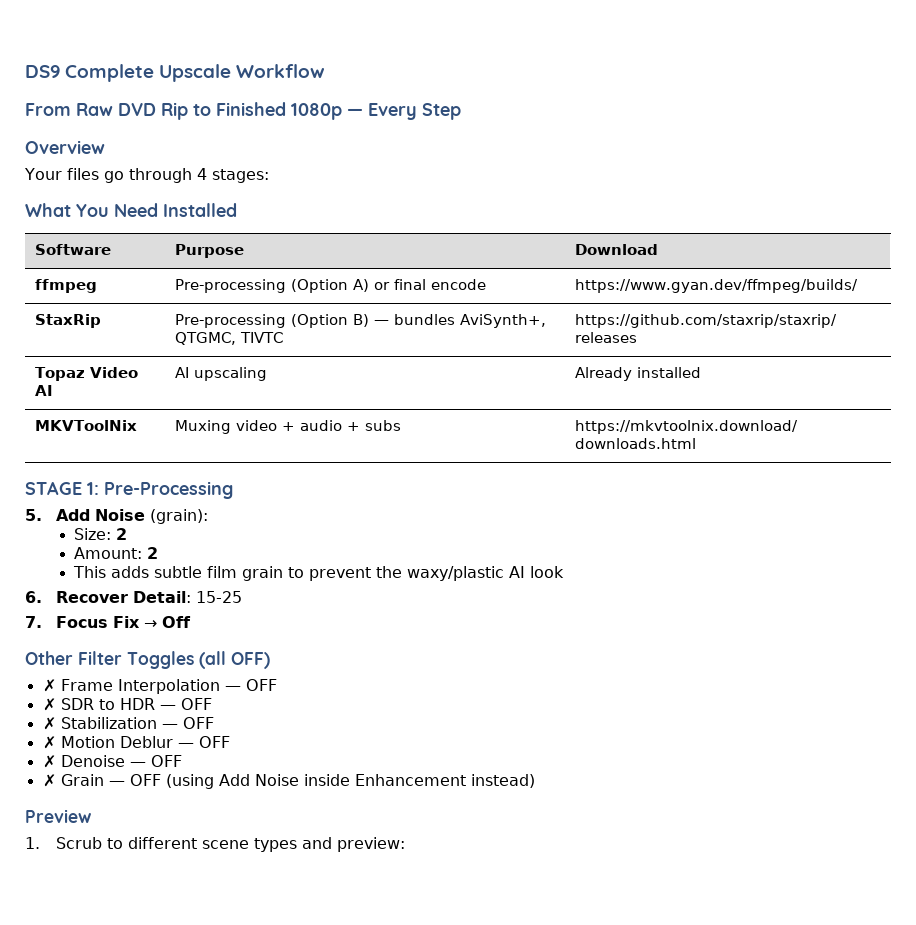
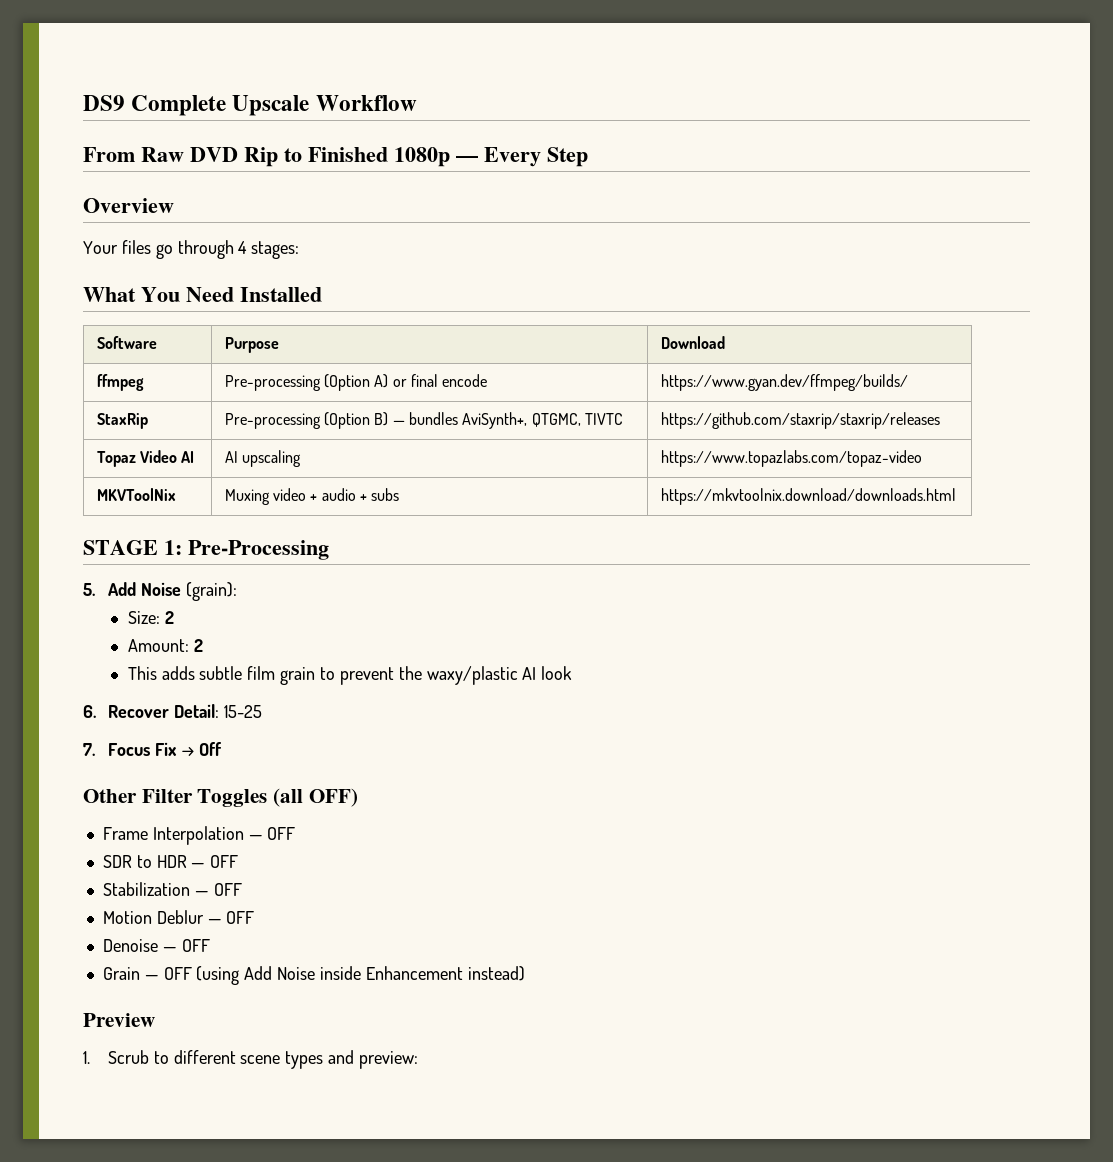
- Topaz Video AI | AI upscaling | Already installed
+ Topaz Video AI | AI upscaling | https://www.topazlabs.com/topaz-video
- ✗ Frame Interpolation — OFF
+ Frame Interpolation — OFF
- ✗ SDR to HDR — OFF
+ SDR to HDR — OFF
- ✗ Stabilization — OFF
+ Stabilization — OFF
- ✗ Motion Deblur — OFF
+ Motion Deblur — OFF
- ✗ Denoise — OFF
+ Denoise — OFF
- ✗ Grain — OFF (using Add Noise inside Enhancement instead)
+ Grain — OFF (using Add Noise inside Enhancement instead)

